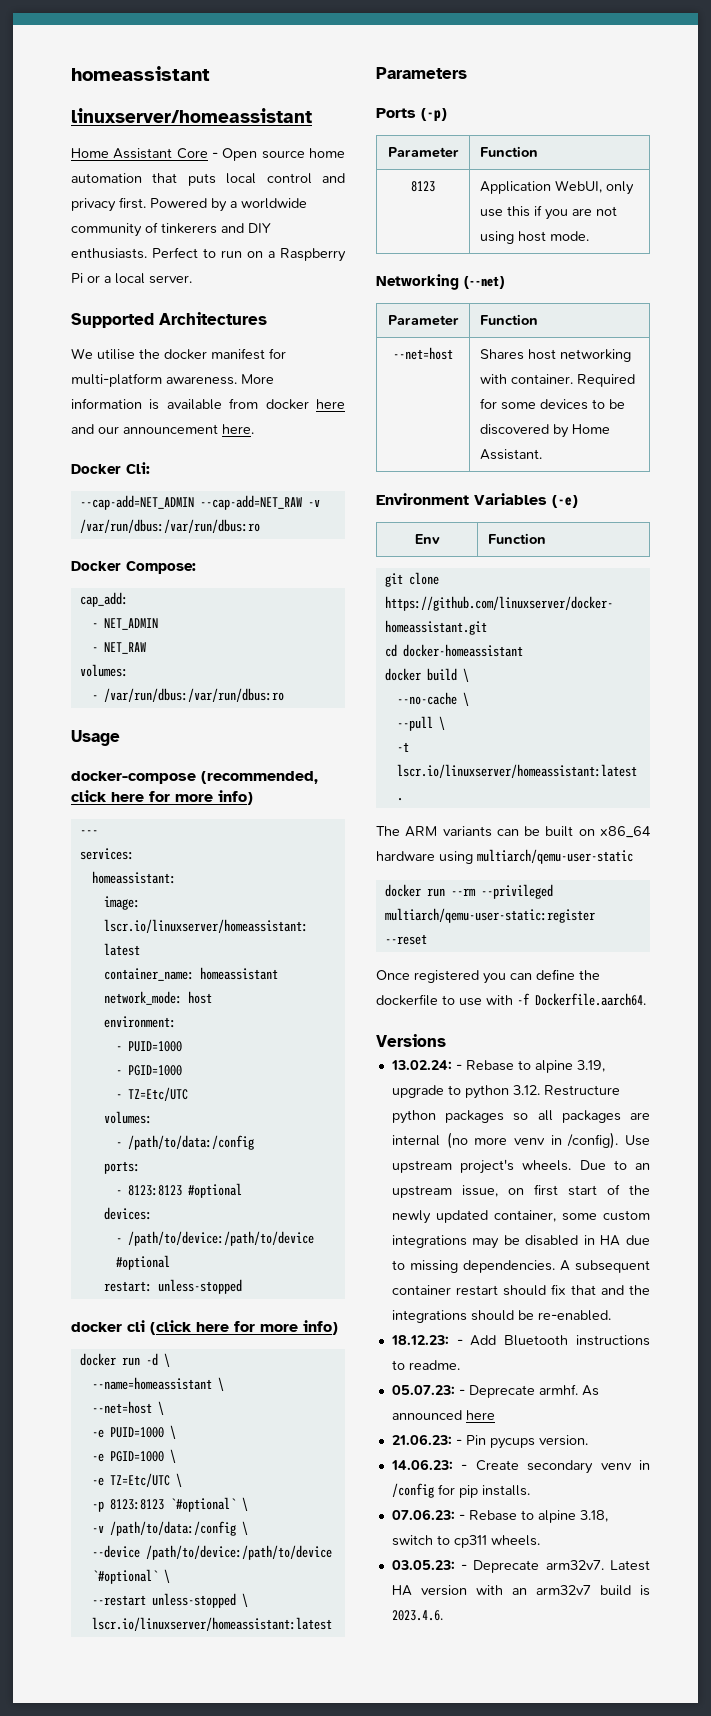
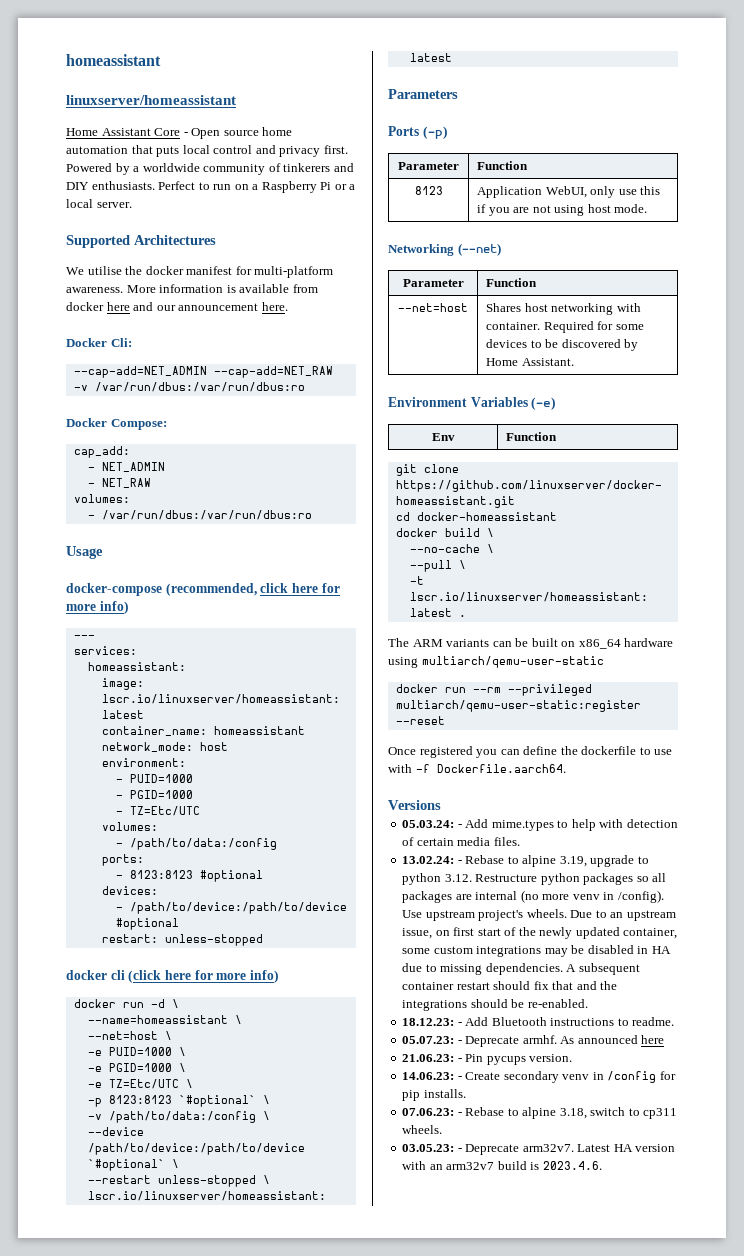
+ 05.03.24: - Add mime.types to help with detection of certain media files.

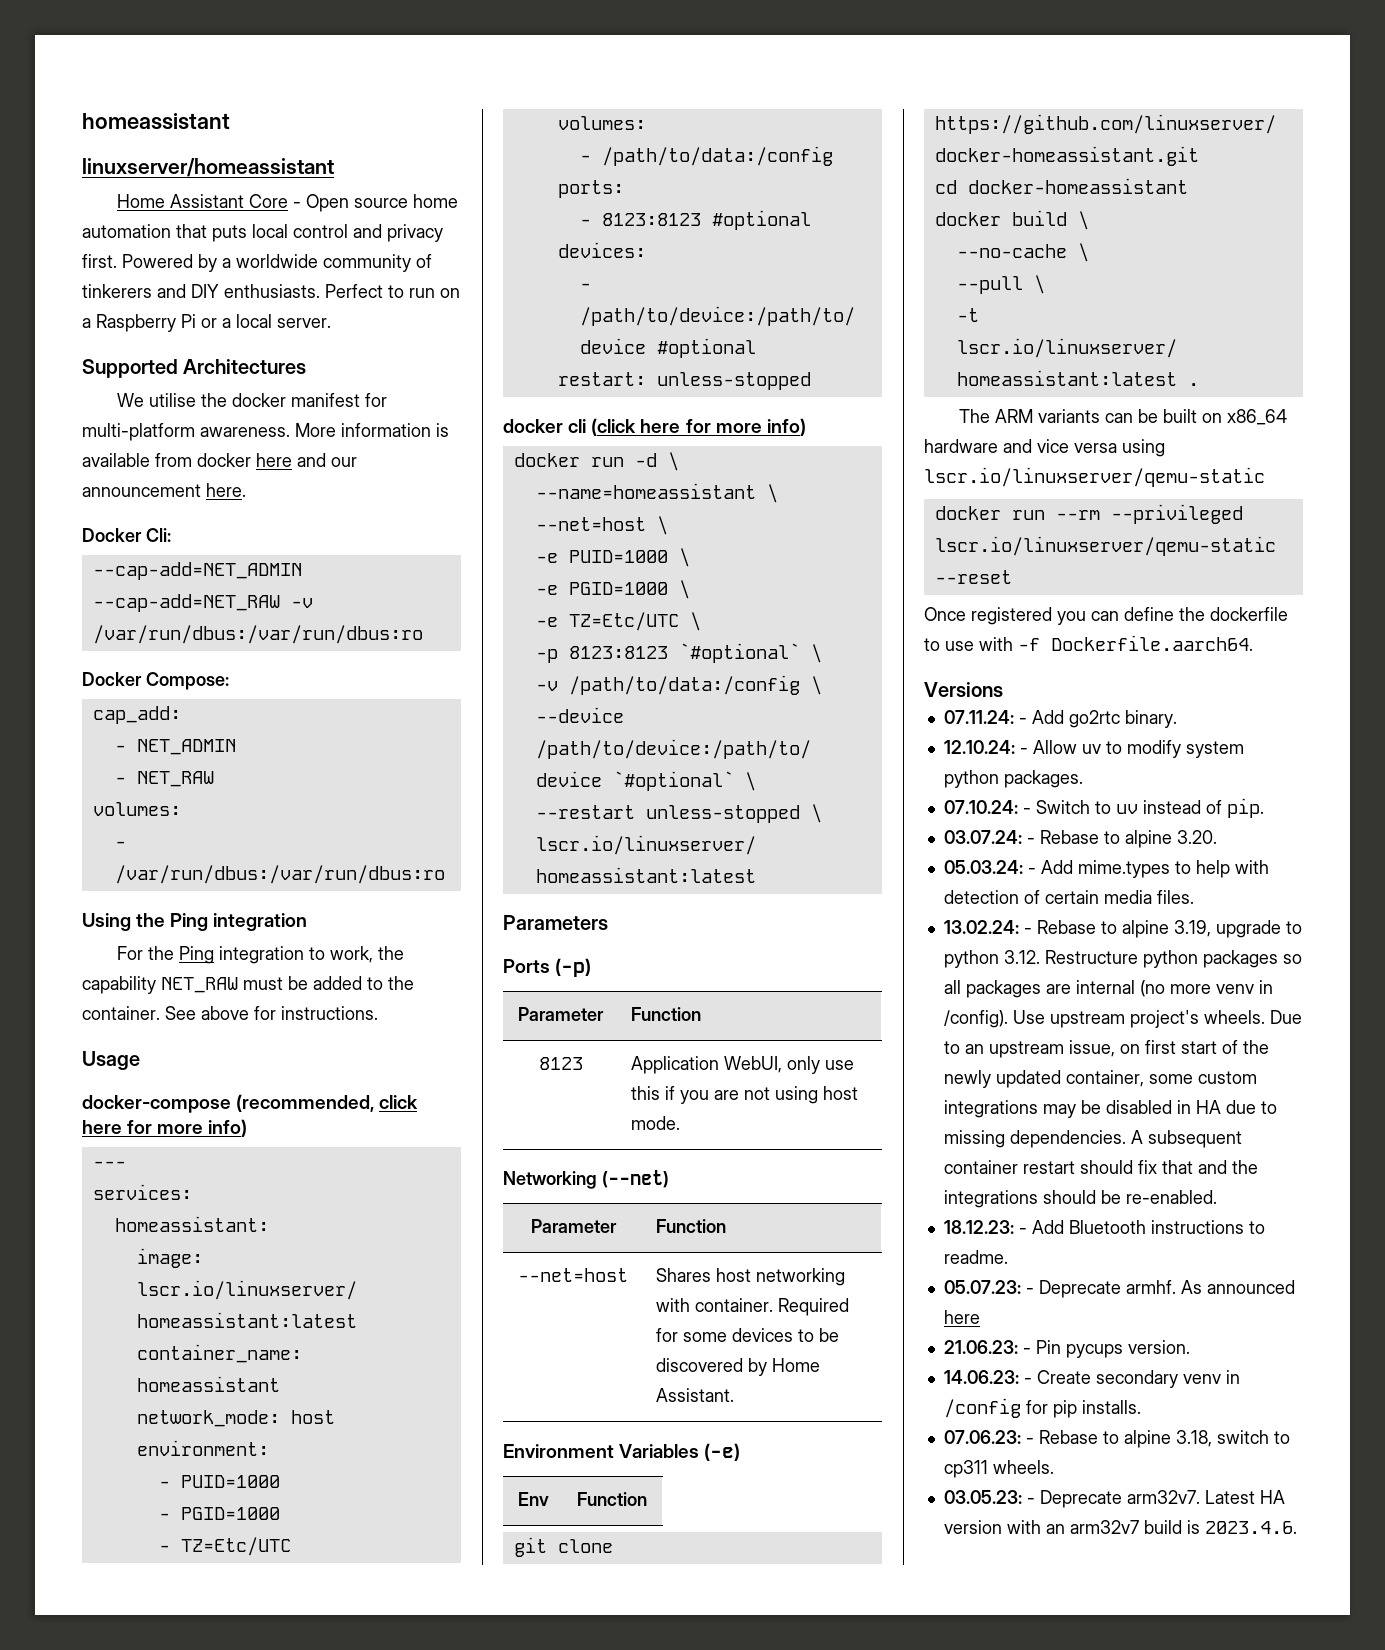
+ Using the Ping integration
+ For the Ping integration to work, the capability NET_RAW must be added to the container. See above for instructions.
- The ARM variants can be built on x86_64 hardware using multiarch/qemu-user-static
+ The ARM variants can be built on x86_64 hardware and vice versa using lscr.io/linuxserver/qemu-static
- docker run --rm --privileged multiarch/qemu-user-static:register --reset
+ docker run --rm --privileged lscr.io/linuxserver/qemu-static --reset
+ 07.11.24: - Add go2rtc binary.
+ 12.10.24: - Allow uv to modify system python packages.
+ 07.10.24: - Switch to uv instead of pip.
+ 03.07.24: - Rebase to alpine 3.20.

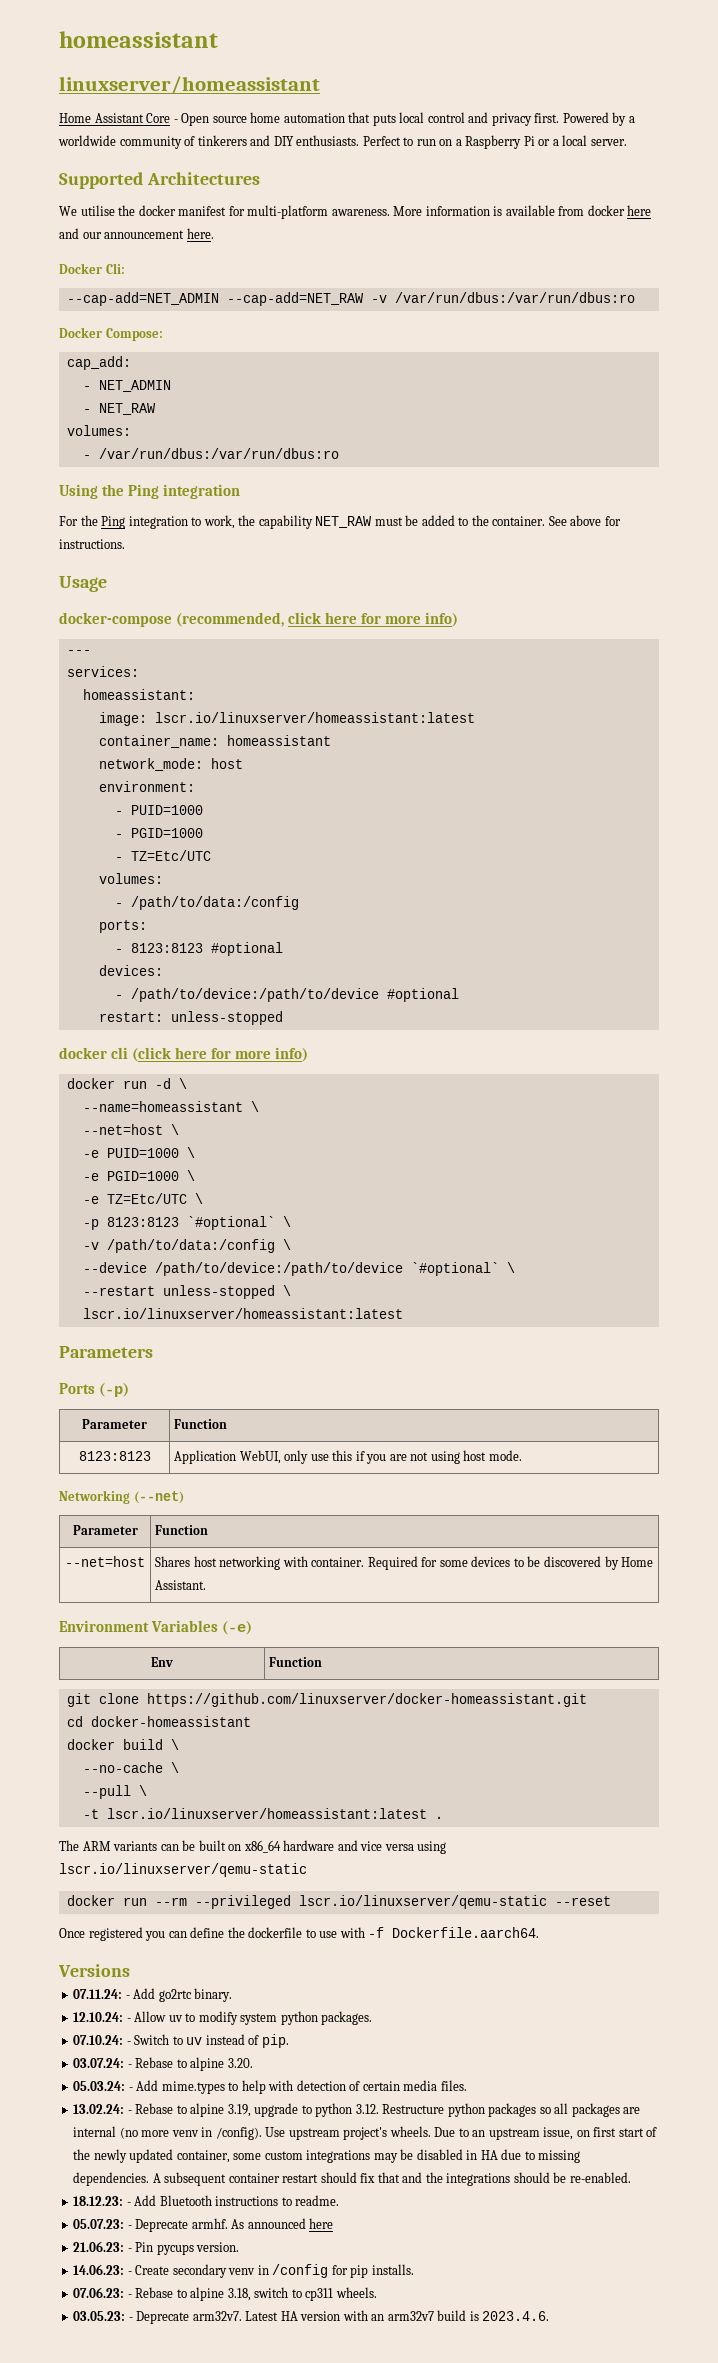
- 8123 | Application WebUI, only use this if you are not using host mode.
+ 8123:8123 | Application WebUI, only use this if you are not using host mode.

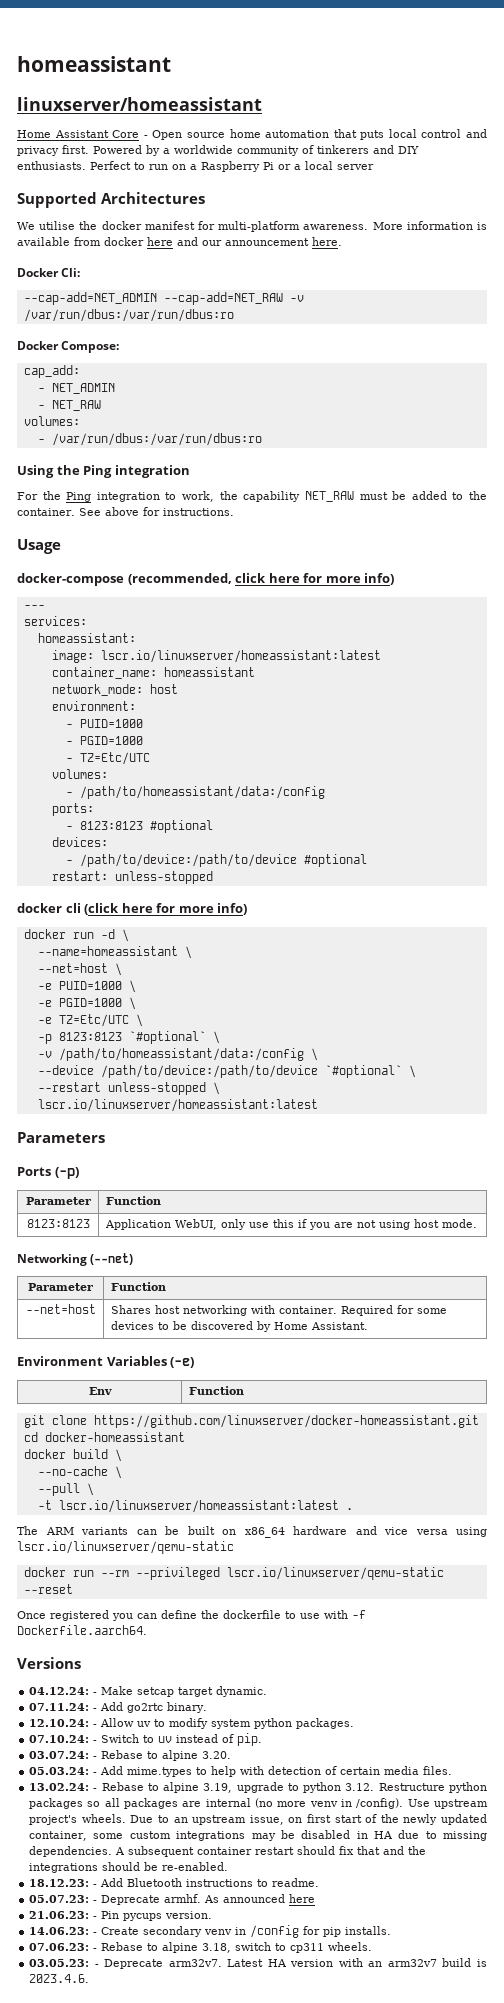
- Perfect to run on a Raspberry Pi or a local server.
+ Perfect to run on a Raspberry Pi or a local server
- - /path/to/data:/config
+ - /path/to/homeassistant/data:/config
- -v /path/to/data:/config \
+ -v /path/to/homeassistant/data:/config \
+ 04.12.24: - Make setcap target dynamic.

